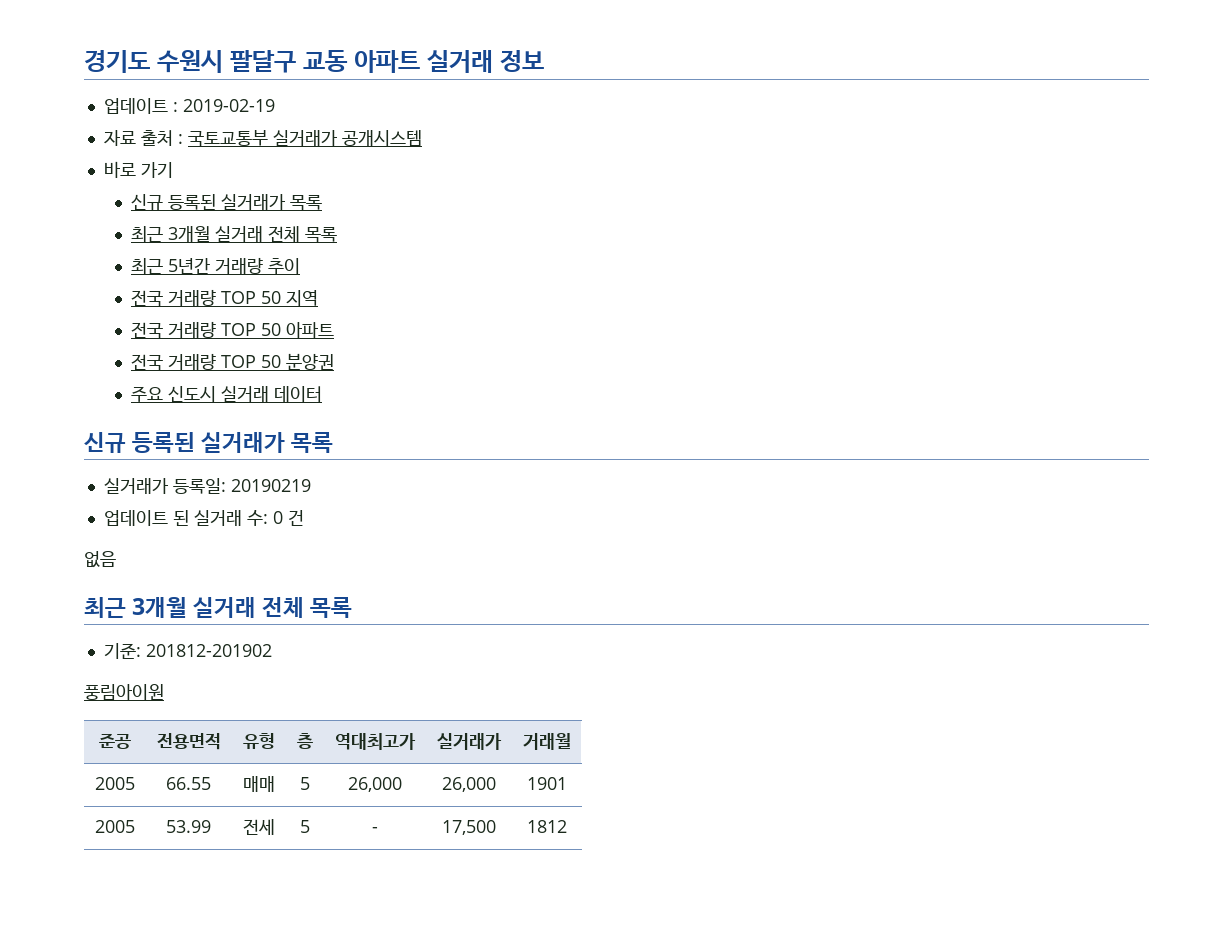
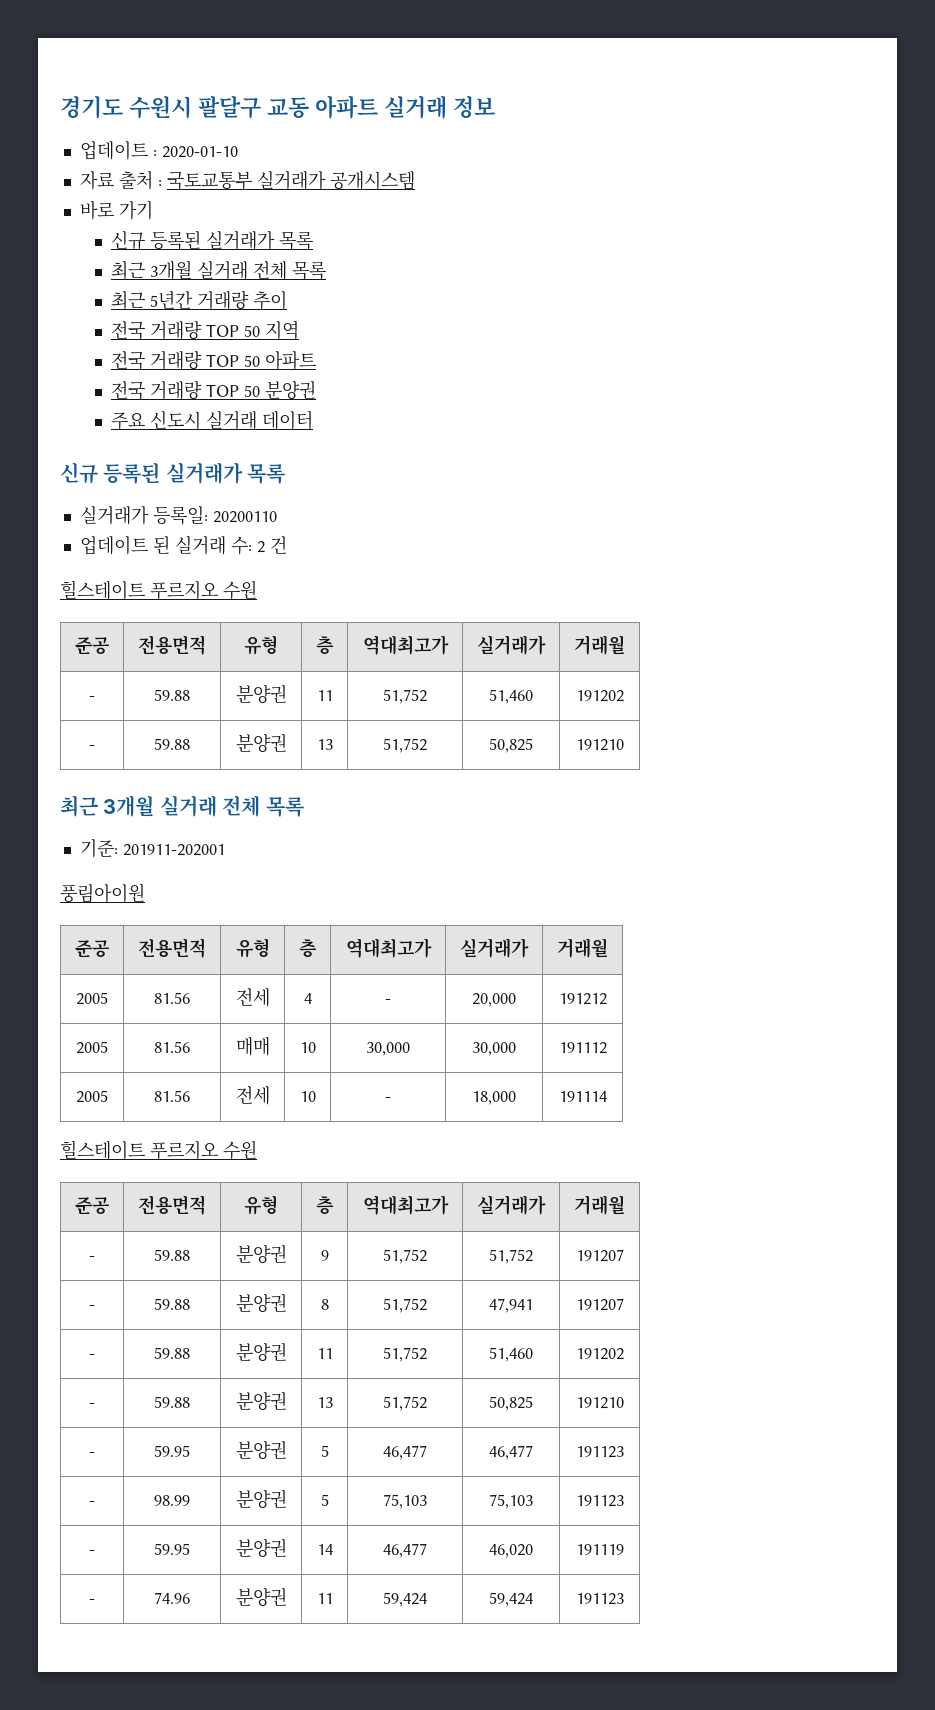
- 업데이트 : 2019-02-19
+ 업데이트 : 2020-01-10
- 실거래가 등록일: 20190219
+ 실거래가 등록일: 20200110
- 업데이트 된 실거래 수: 0 건
- 없음
+ 업데이트 된 실거래 수: 2 건
+ 힐스테이트 푸르지오 수원
+ 준공 | 전용면적 | 유형 | 층 | 역대최고가 | 실거래가 | 거래월
+ - | 59.88 | 분양권 | 11 | 51,752 | 51,460 | 191202
+ - | 59.88 | 분양권 | 13 | 51,752 | 50,825 | 191210
- 기준: 201812-201902
+ 기준: 201911-202001
- 2005 | 66.55 | 매매 | 5 | 26,000 | 26,000 | 1901
- 2005 | 53.99 | 전세 | 5 | - | 17,500 | 1812
+ 2005 | 81.56 | 전세 | 4 | - | 20,000 | 191212
+ 2005 | 81.56 | 매매 | 10 | 30,000 | 30,000 | 191112
+ 2005 | 81.56 | 전세 | 10 | - | 18,000 | 191114
+ 힐스테이트 푸르지오 수원
+ 준공 | 전용면적 | 유형 | 층 | 역대최고가 | 실거래가 | 거래월
+ - | 59.88 | 분양권 | 9 | 51,752 | 51,752 | 191207
+ - | 59.88 | 분양권 | 8 | 51,752 | 47,941 | 191207
+ - | 59.88 | 분양권 | 11 | 51,752 | 51,460 | 191202
+ - | 59.88 | 분양권 | 13 | 51,752 | 50,825 | 191210
+ - | 59.95 | 분양권 | 5 | 46,477 | 46,477 | 191123
+ - | 98.99 | 분양권 | 5 | 75,103 | 75,103 | 191123
+ - | 59.95 | 분양권 | 14 | 46,477 | 46,020 | 191119
+ - | 74.96 | 분양권 | 11 | 59,424 | 59,424 | 191123

